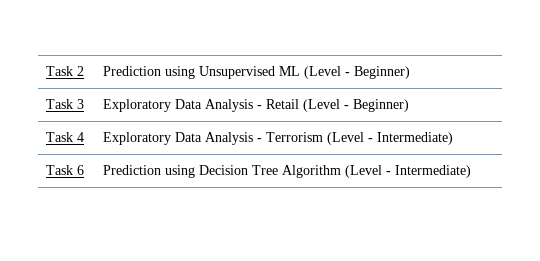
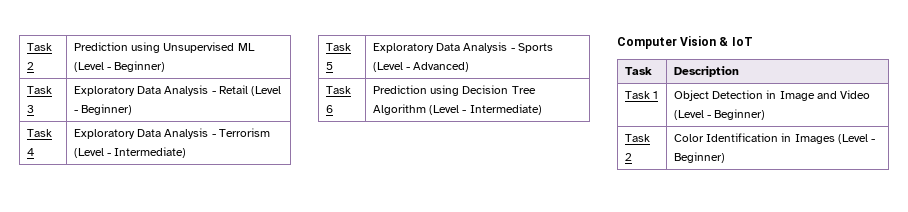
+ Task 5 | Exploratory Data Analysis - Sports (Level - Advanced)
+ Computer Vision & IoT
+ Task | Description
+ Task 1 | Object Detection in Image and Video (Level - Beginner)
+ Task 2 | Color Identification in Images (Level - Beginner)

